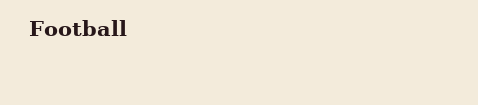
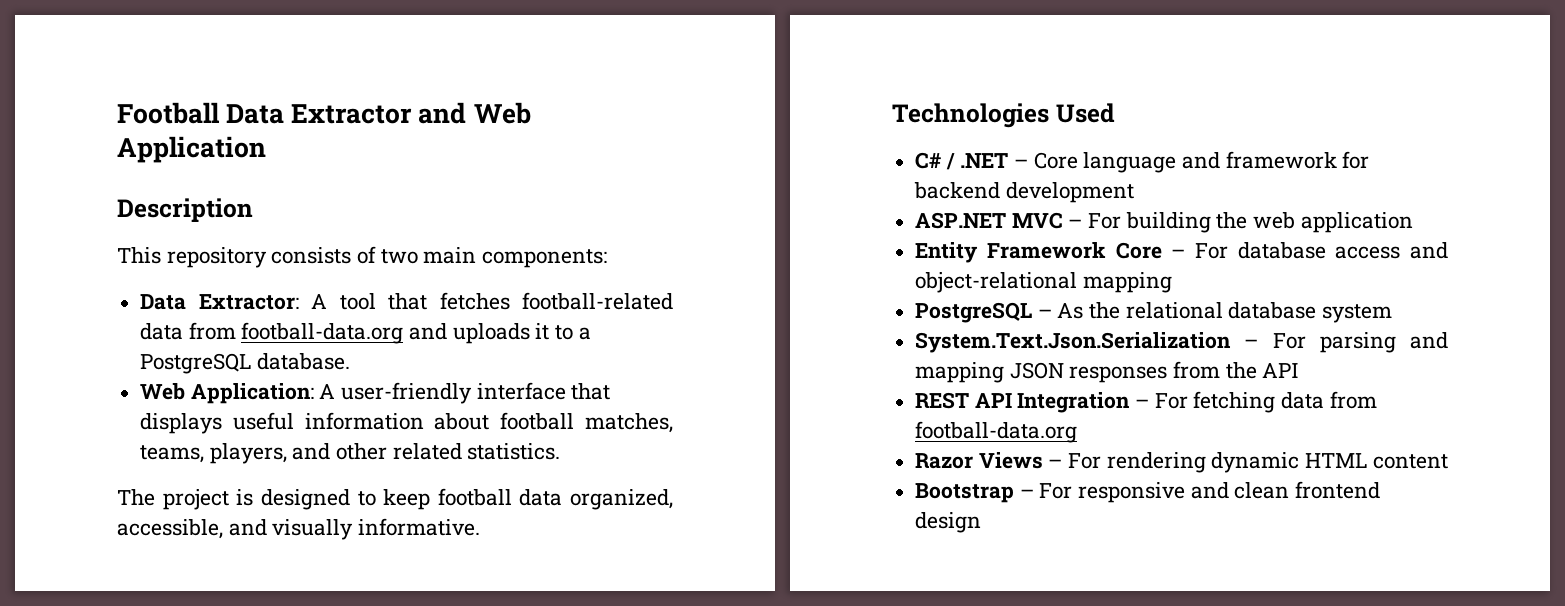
- Football
+ Football Data Extractor and Web Application
+ Description
+ This repository consists of two main components:
+ Data Extractor: A tool that fetches football-related data from football-data.org and uploads it to a PostgreSQL database.
+ Web Application: A user-friendly interface that displays useful information about football matches, teams, players, and other related statistics.
+ The project is designed to keep football data organized, accessible, and visually informative.
+ Technologies Used
+ C# / .NET – Core language and framework for backend development
+ ASP.NET MVC – For building the web application
+ Entity Framework Core – For database access and object-relational mapping
+ PostgreSQL – As the relational database system
+ System.Text.Json.Serialization – For parsing and mapping JSON responses from the API
+ REST API Integration – For fetching data from football-data.org
+ Razor Views – For rendering dynamic HTML content
+ Bootstrap – For responsive and clean frontend design

